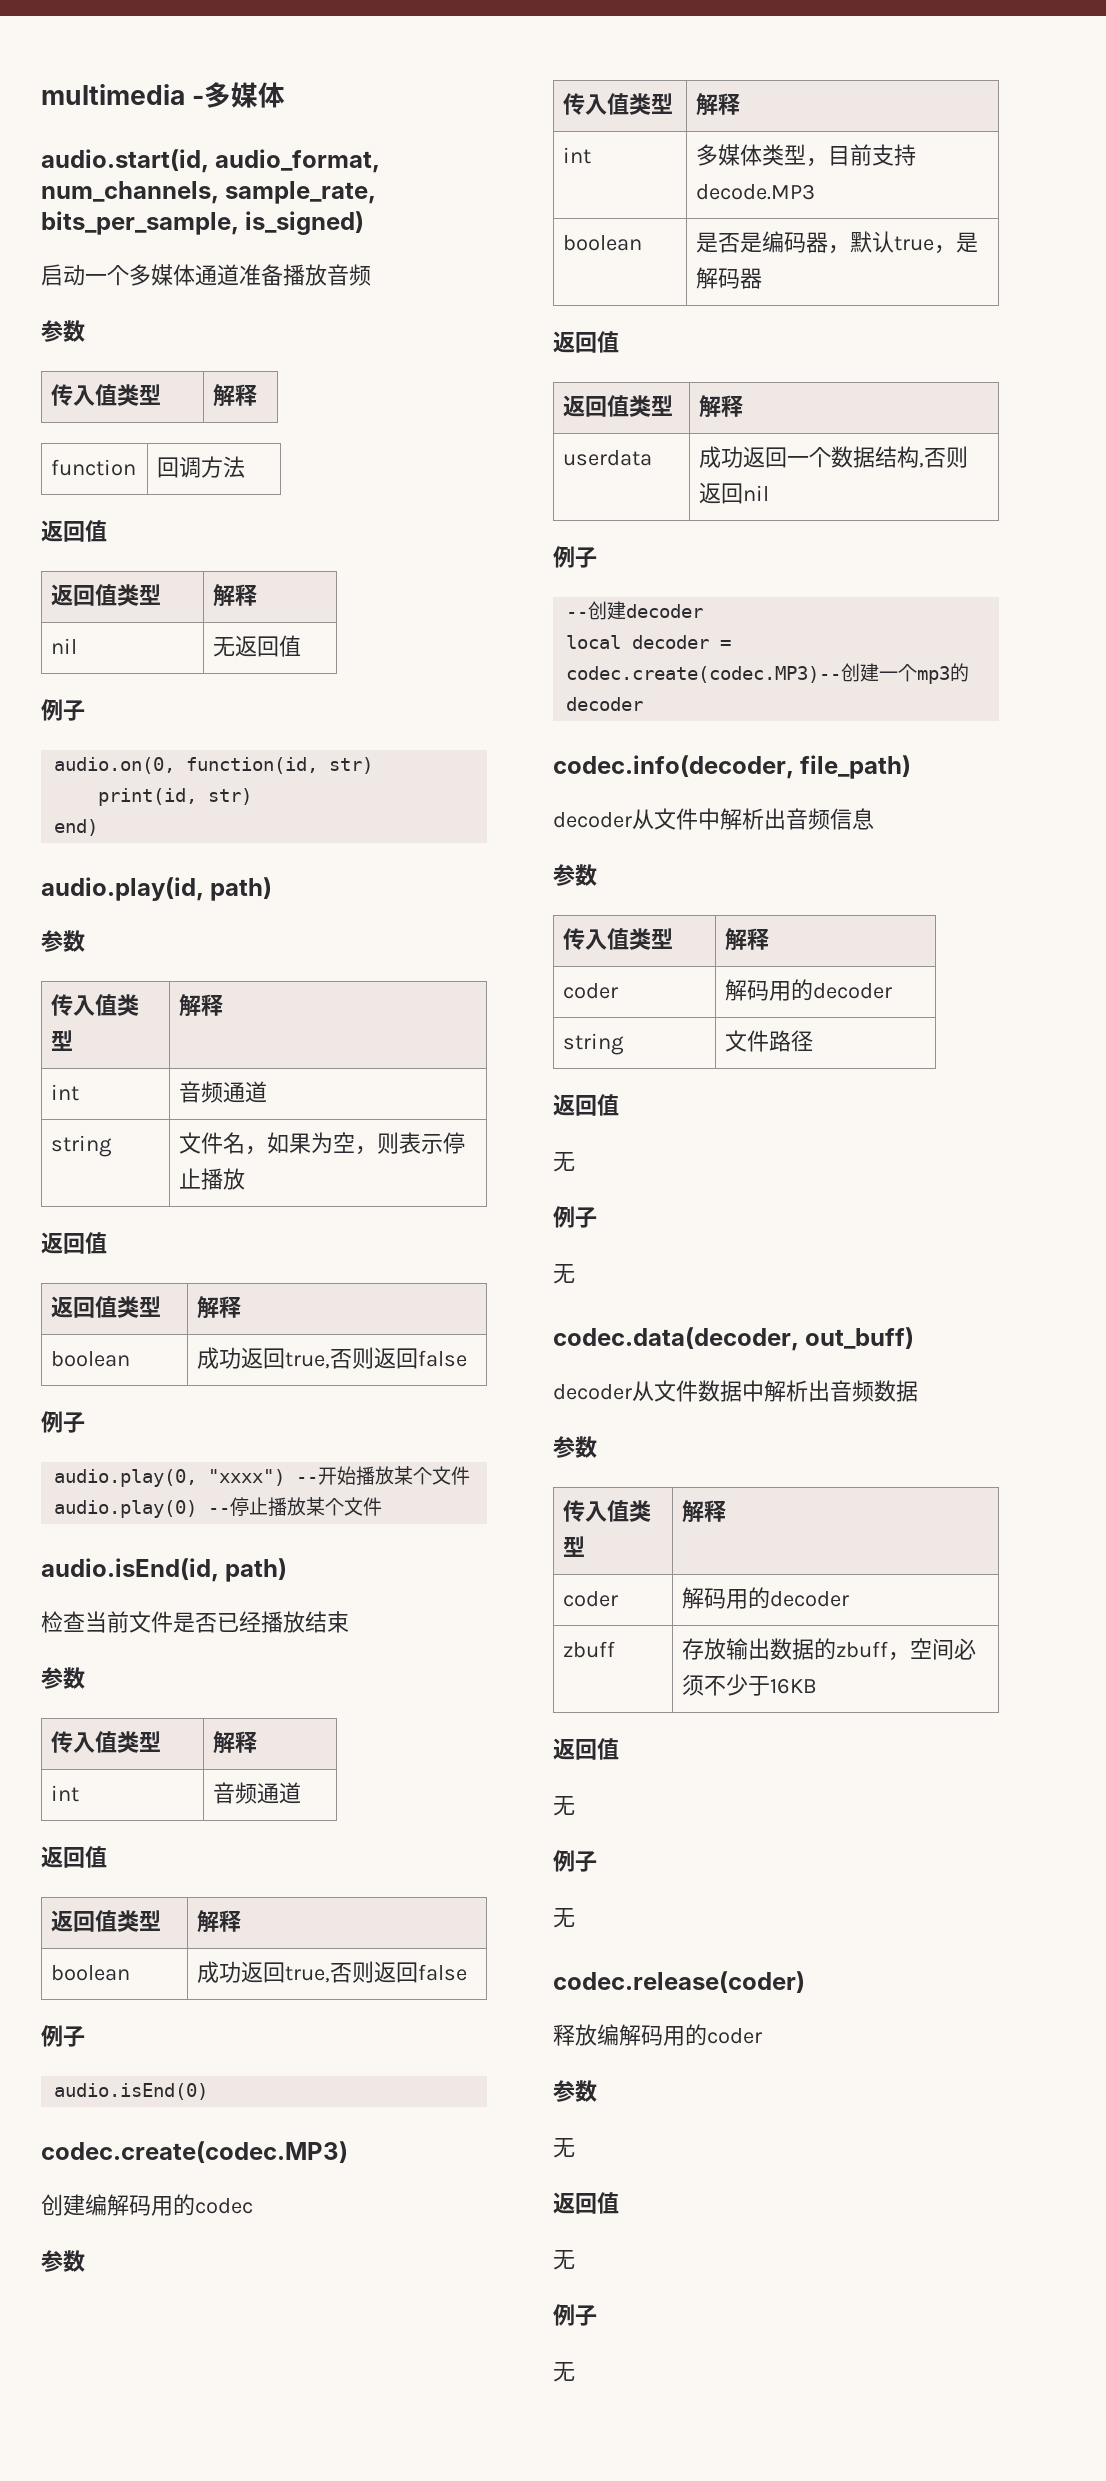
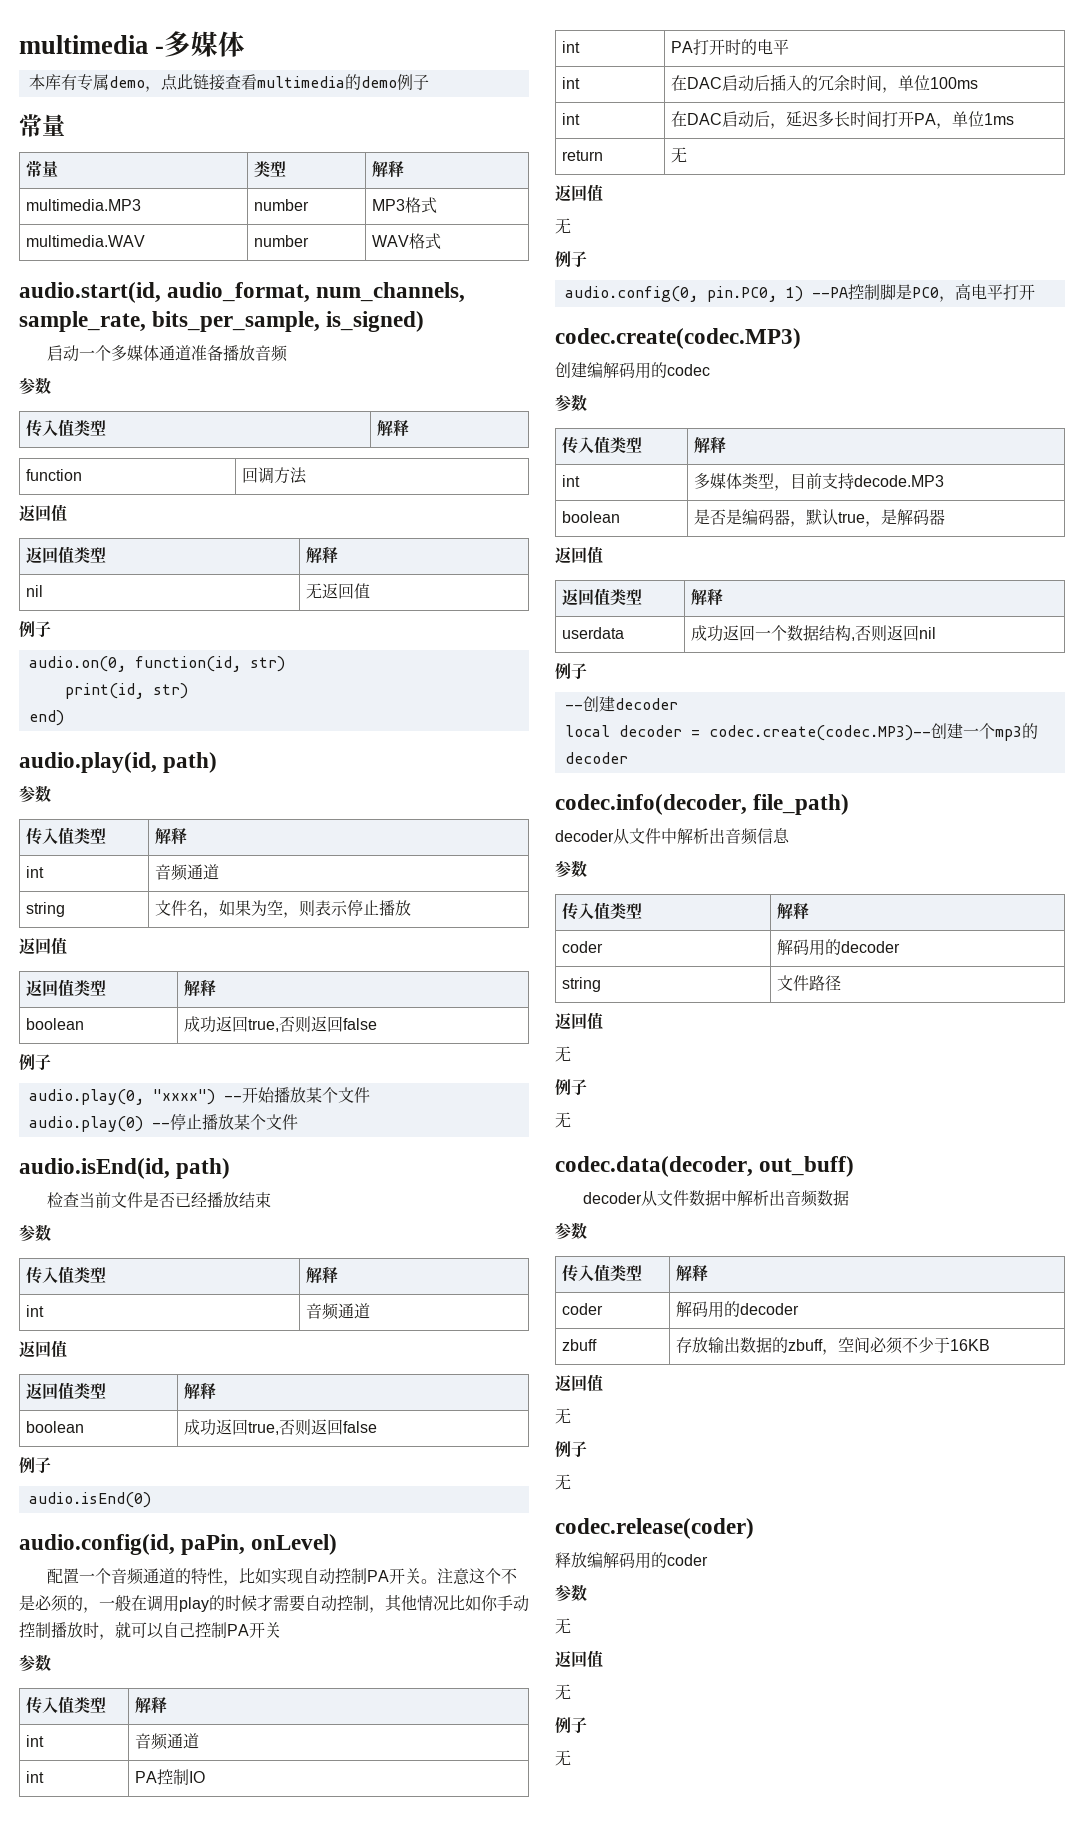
+ 本库有专属demo，点此链接查看multimedia的demo例子
+ 常量
+ 常量 | 类型 | 解释
+ multimedia.MP3 | number | MP3格式
+ multimedia.WAV | number | WAV格式
+ audio.config(id, paPin, onLevel)
+ 配置一个音频通道的特性，比如实现自动控制PA开关。注意这个不是必须的，一般在调用play的时候才需要自动控制，其他情况比如你手动控制播放时，就可以自己控制PA开关
+ 参数
+ 传入值类型 | 解释
+ int | 音频通道
+ int | PA控制IO
+ int | PA打开时的电平
+ int | 在DAC启动后插入的冗余时间，单位100ms
+ int | 在DAC启动后，延迟多长时间打开PA，单位1ms
+ return | 无
+ 返回值
+ 无
+ 例子
+ audio.config(0, pin.PC0, 1) --PA控制脚是PC0，高电平打开

